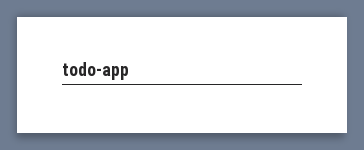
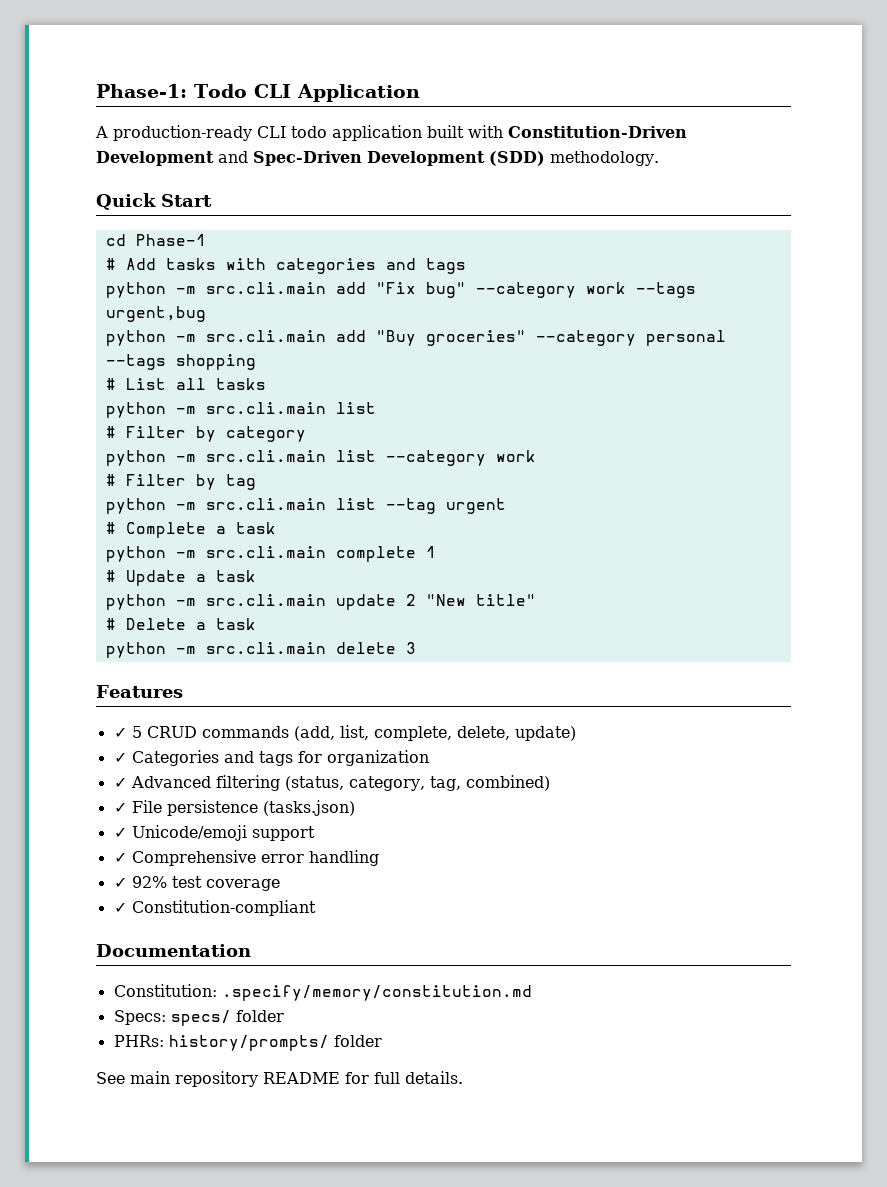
- todo-app
+ Phase-1: Todo CLI Application
+ A production-ready CLI todo application built with Constitution-Driven Development and Spec-Driven Development (SDD) methodology.
+ Quick Start
+ cd Phase-1
+ # Add tasks with categories and tags
+ python -m src.cli.main add "Fix bug" --category work --tags urgent,bug
+ python -m src.cli.main add "Buy groceries" --category personal --tags shopping
+ # List all tasks
+ python -m src.cli.main list
+ # Filter by category
+ python -m src.cli.main list --category work
+ # Filter by tag
+ python -m src.cli.main list --tag urgent
+ # Complete a task
+ python -m src.cli.main complete 1
+ # Update a task
+ python -m src.cli.main update 2 "New title"
+ # Delete a task
+ python -m src.cli.main delete 3
+ Features
+ ✓ 5 CRUD commands (add, list, complete, delete, update)
+ ✓ Categories and tags for organization
+ ✓ Advanced filtering (status, category, tag, combined)
+ ✓ File persistence (tasks.json)
+ ✓ Unicode/emoji support
+ ✓ Comprehensive error handling
+ ✓ 92% test coverage
+ ✓ Constitution-compliant
+ Documentation
+ Constitution: .specify/memory/constitution.md
+ Specs: specs/ folder
+ PHRs: history/prompts/ folder
+ See main repository README for full details.

